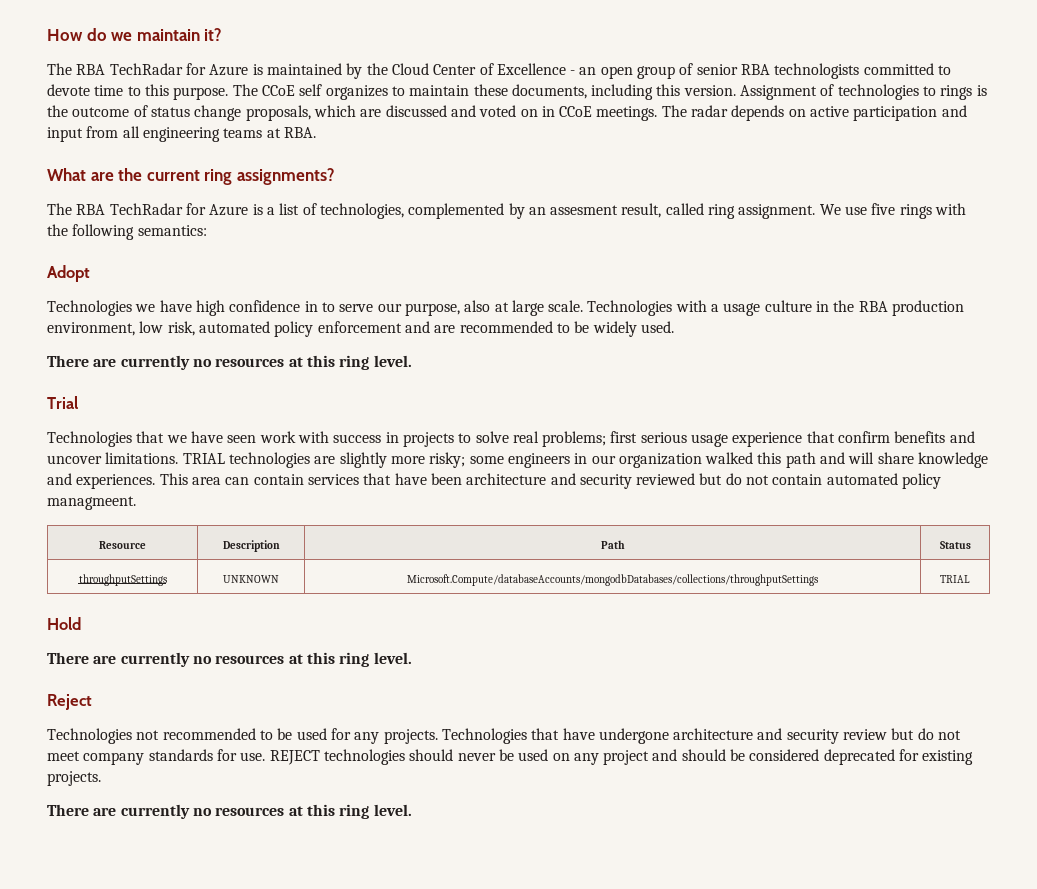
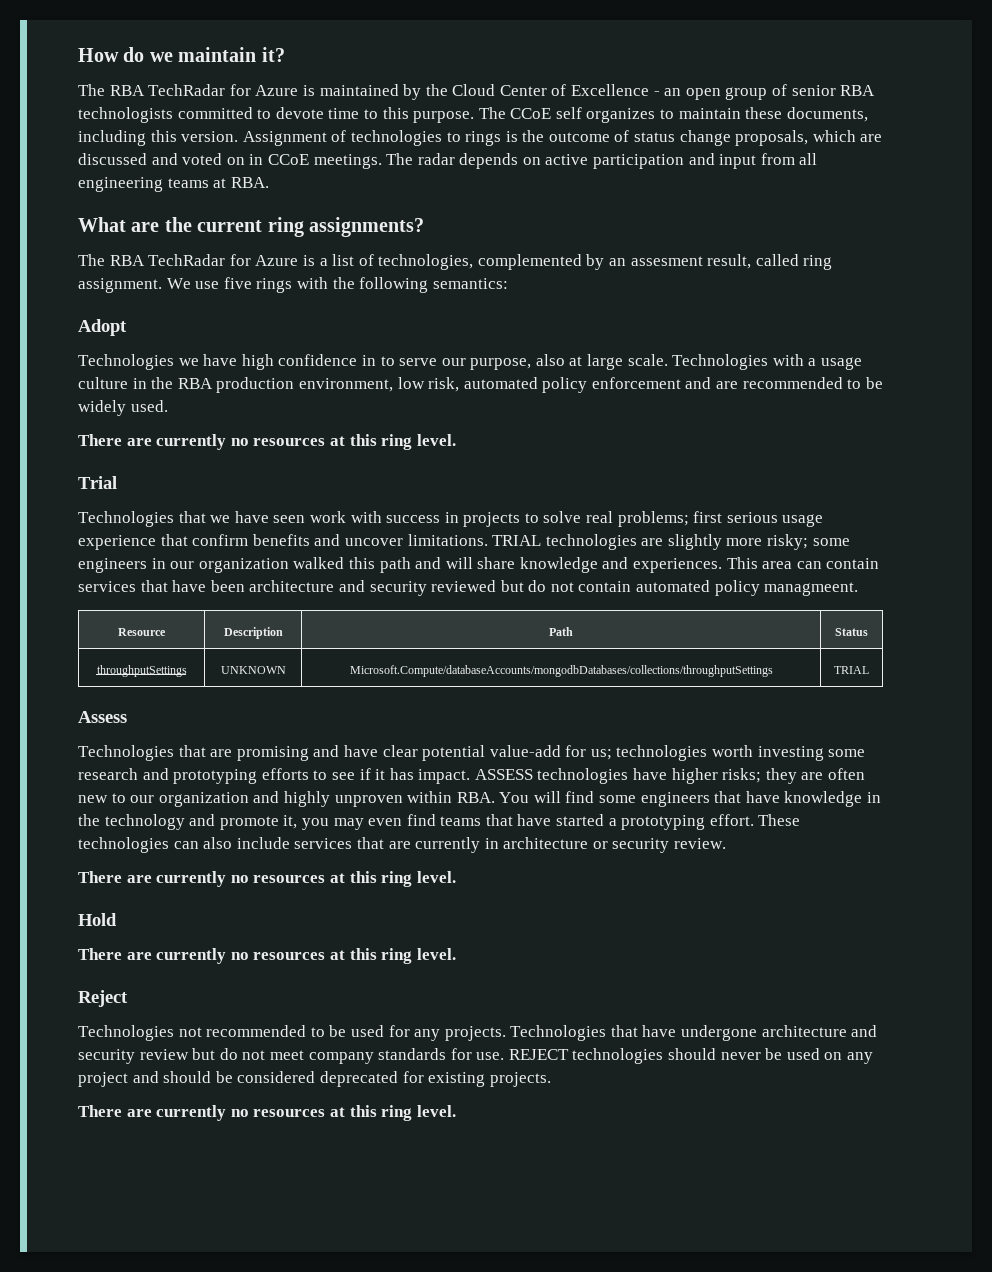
+ Assess
+ Technologies that are promising and have clear potential value-add for us; technologies worth investing some research and prototyping efforts to see if it has impact. ASSESS technologies have higher risks; they are often new to our organization and highly unproven within RBA. You will find some engineers that have knowledge in the technology and promote it, you may even find teams that have started a prototyping effort. These technologies can also include services that are currently in architecture or security review.
+ There are currently no resources at this ring level.

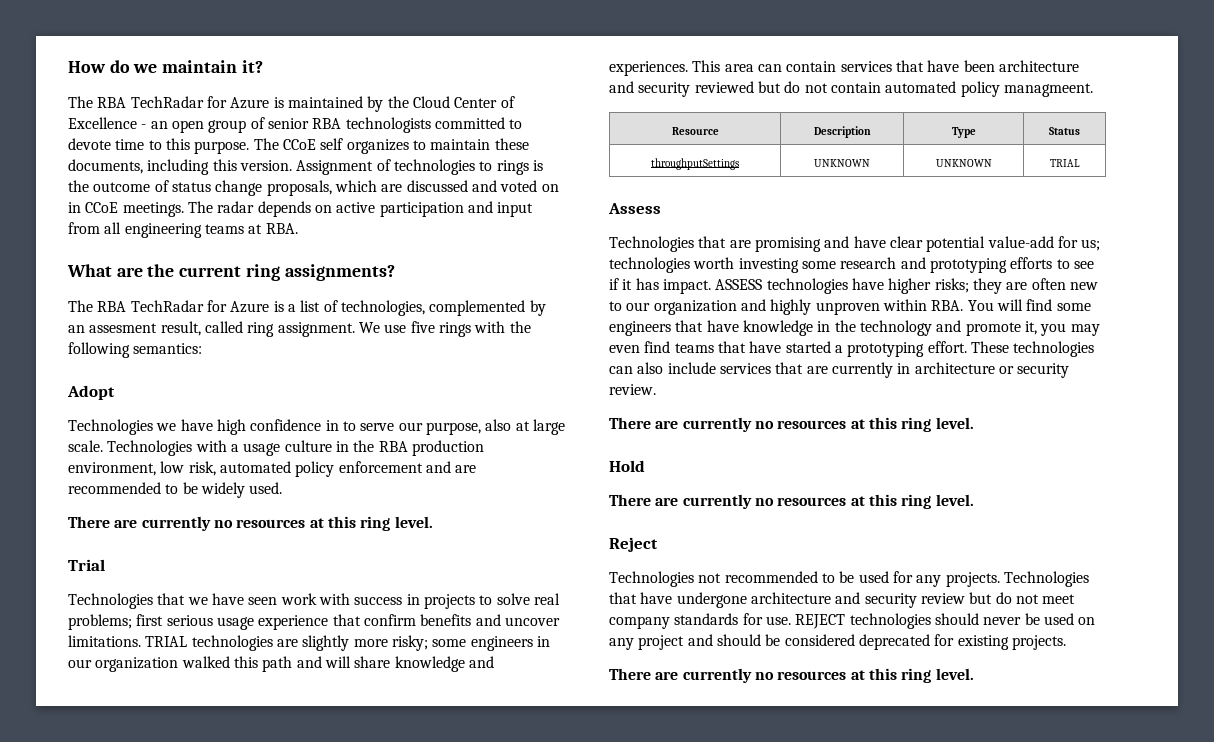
- Resource | Description | Path | Status
+ Resource | Description | Type | Status
- throughputSettings | UNKNOWN | Microsoft.Compute/databaseAccounts/mongodbDatabases/collections/throughputSettings | TRIAL
+ throughputSettings | UNKNOWN | UNKNOWN | TRIAL

